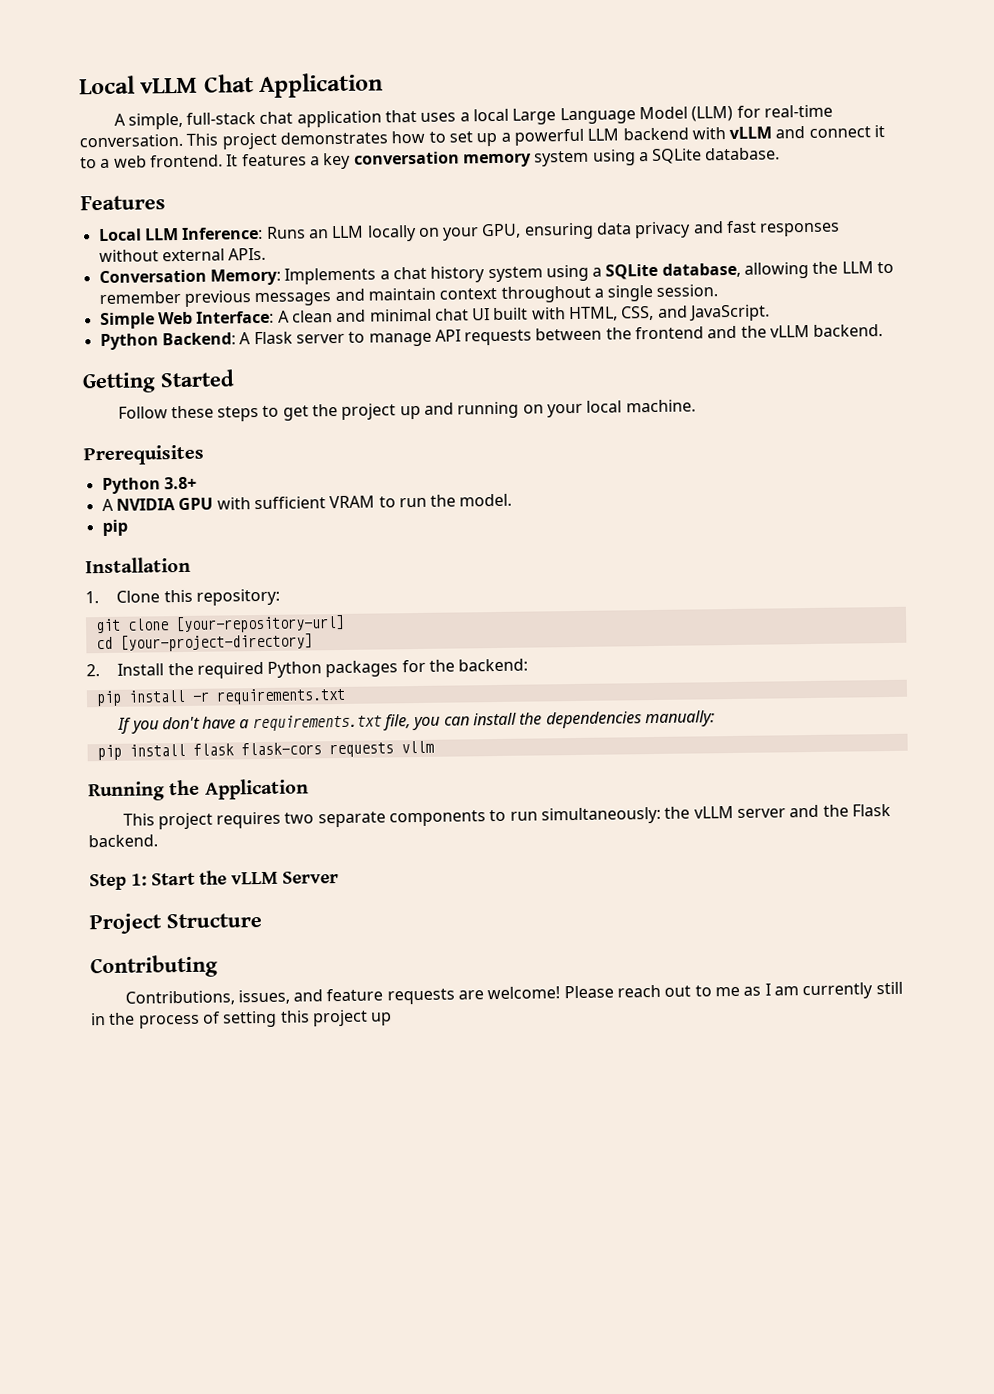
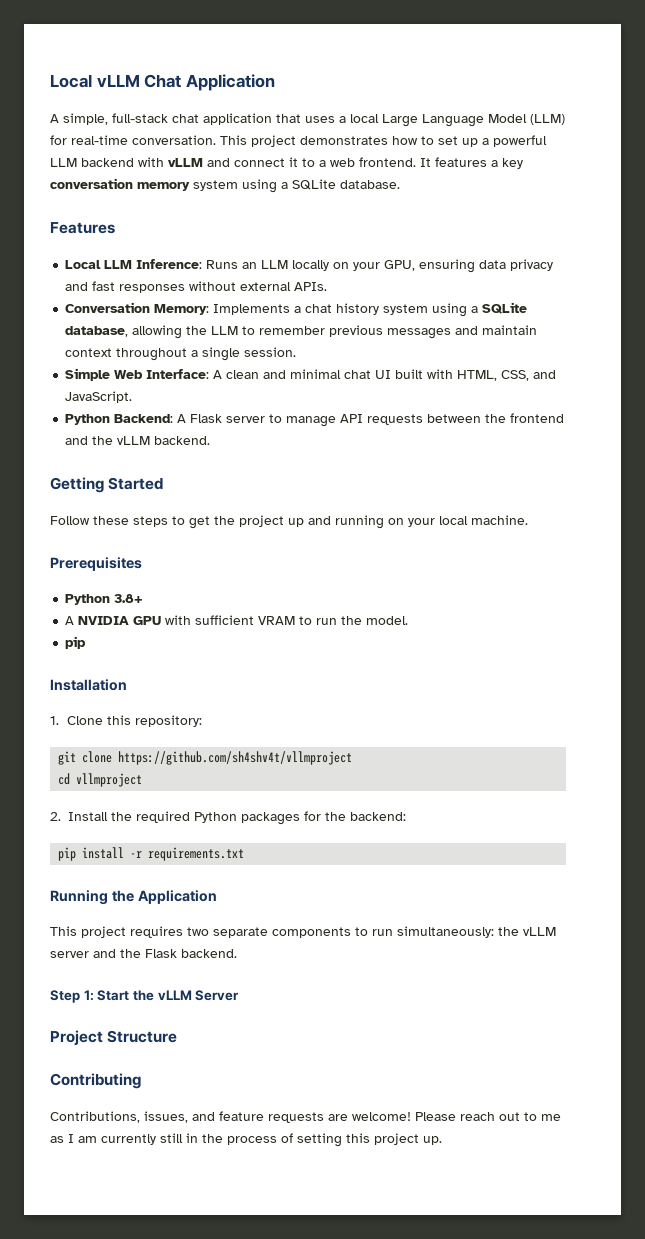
- git clone [your-repository-url]
+ git clone https://github.com/sh4shv4t/vllmproject
- cd [your-project-directory]
+ cd vllmproject
- If you don't have a requirements.txt file, you can install the dependencies manually:
- pip install flask flask-cors requests vllm
- Please reach out to me as I am currently still in the process of setting this project up
+ Please reach out to me as I am currently still in the process of setting this project up.

